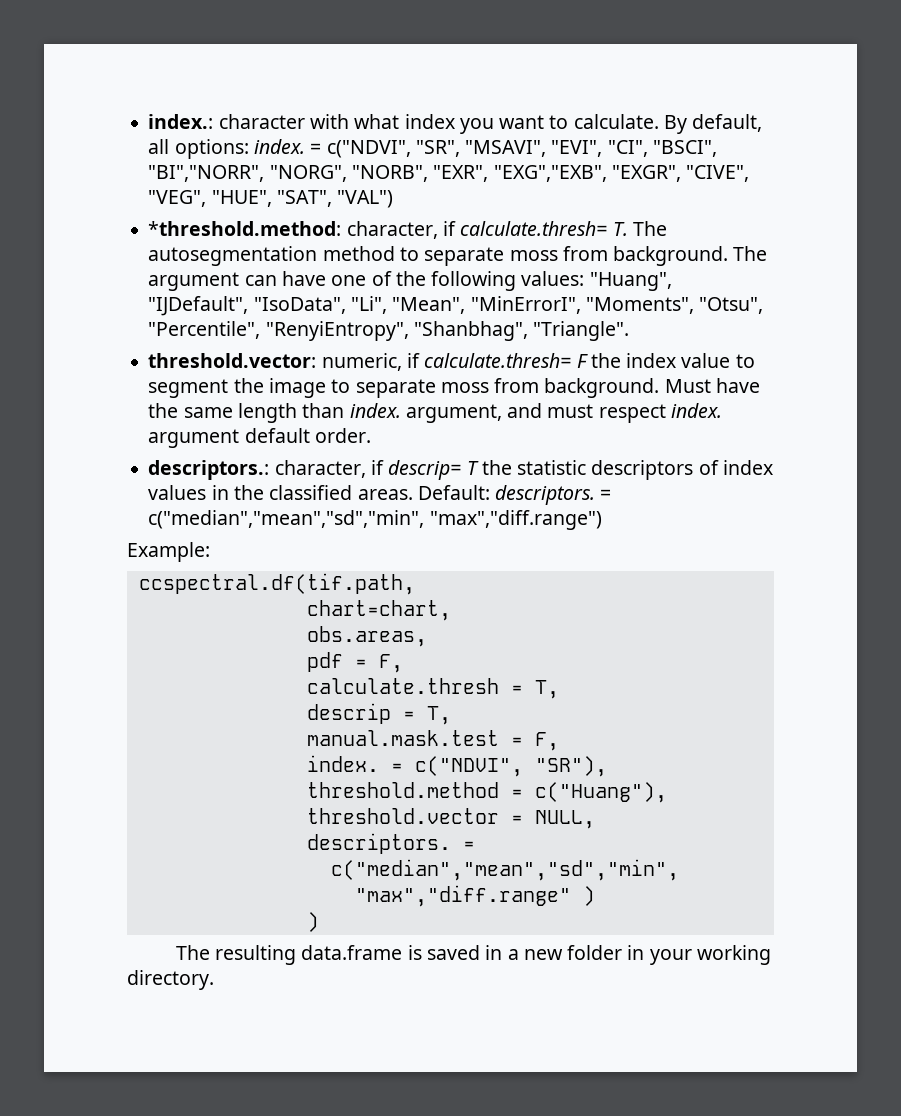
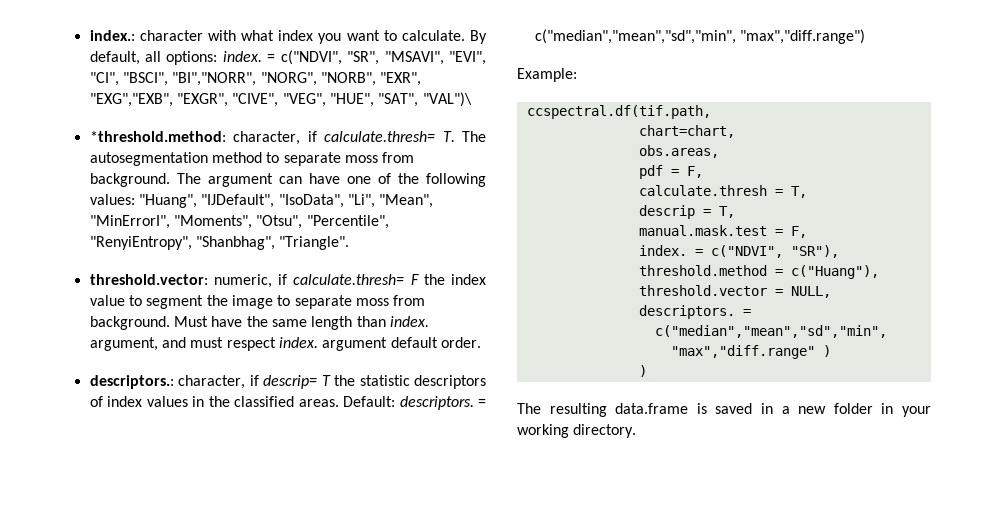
- = c("NDVI", "SR", "MSAVI", "EVI", "CI", "BSCI", "BI","NORR", "NORG", "NORB", "EXR", "EXG","EXB", "EXGR", "CIVE", "VEG", "HUE", "SAT", "VAL")
+ = c("NDVI", "SR", "MSAVI", "EVI", "CI", "BSCI", "BI","NORR", "NORG", "NORB", "EXR", "EXG","EXB", "EXGR", "CIVE", "VEG", "HUE", "SAT", "VAL")\

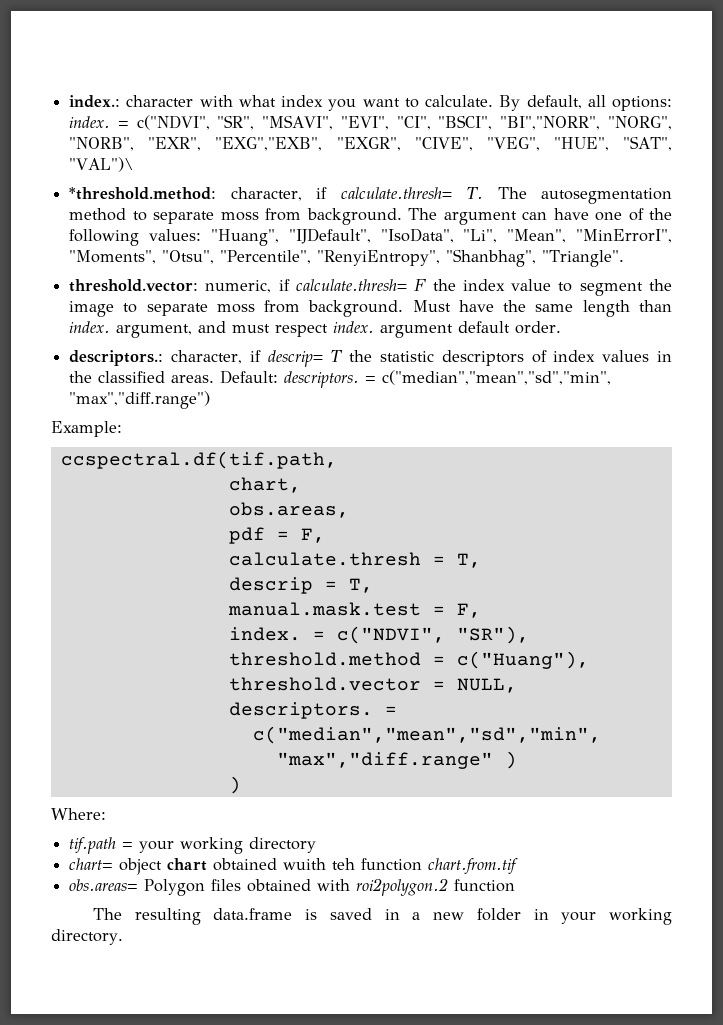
- chart=chart,
+ chart,
+ Where:
+ tif.path = your working directory
+ chart= object chart obtained wuith teh function chart.from.tif
+ obs.areas= Polygon files obtained with roi2polygon.2 function

